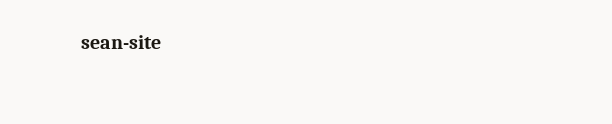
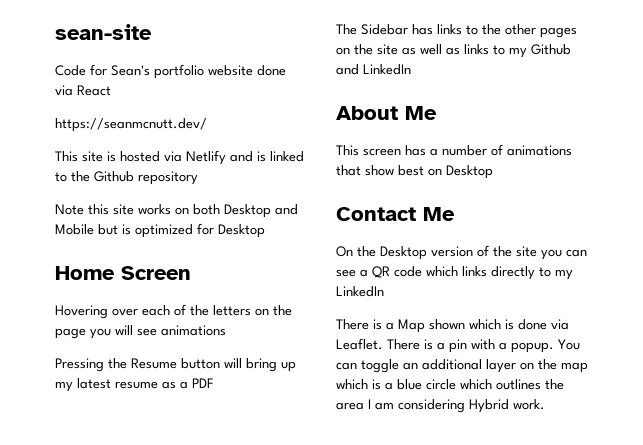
+ Code for Sean's portfolio website done via React
+ https://seanmcnutt.dev/
+ This site is hosted via Netlify and is linked to the Github repository
+ Note this site works on both Desktop and Mobile but is optimized for Desktop
+ Home Screen
+ Hovering over each of the letters on the page you will see animations
+ Pressing the Resume button will bring up my latest resume as a PDF
+ The Sidebar has links to the other pages on the site as well as links to my Github and LinkedIn
+ About Me
+ This screen has a number of animations that show best on Desktop
+ Contact Me
+ On the Desktop version of the site you can see a QR code which links directly to my LinkedIn
+ There is a Map shown which is done via Leaflet. There is a pin with a popup. You can toggle an additional layer on the map which is a blue circle which outlines the area I am considering Hybrid work.

